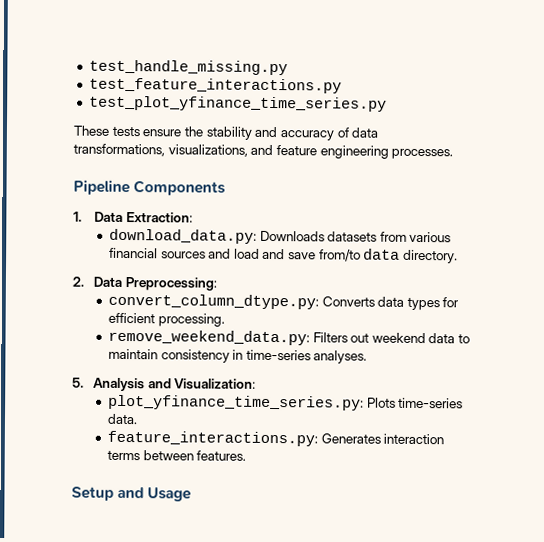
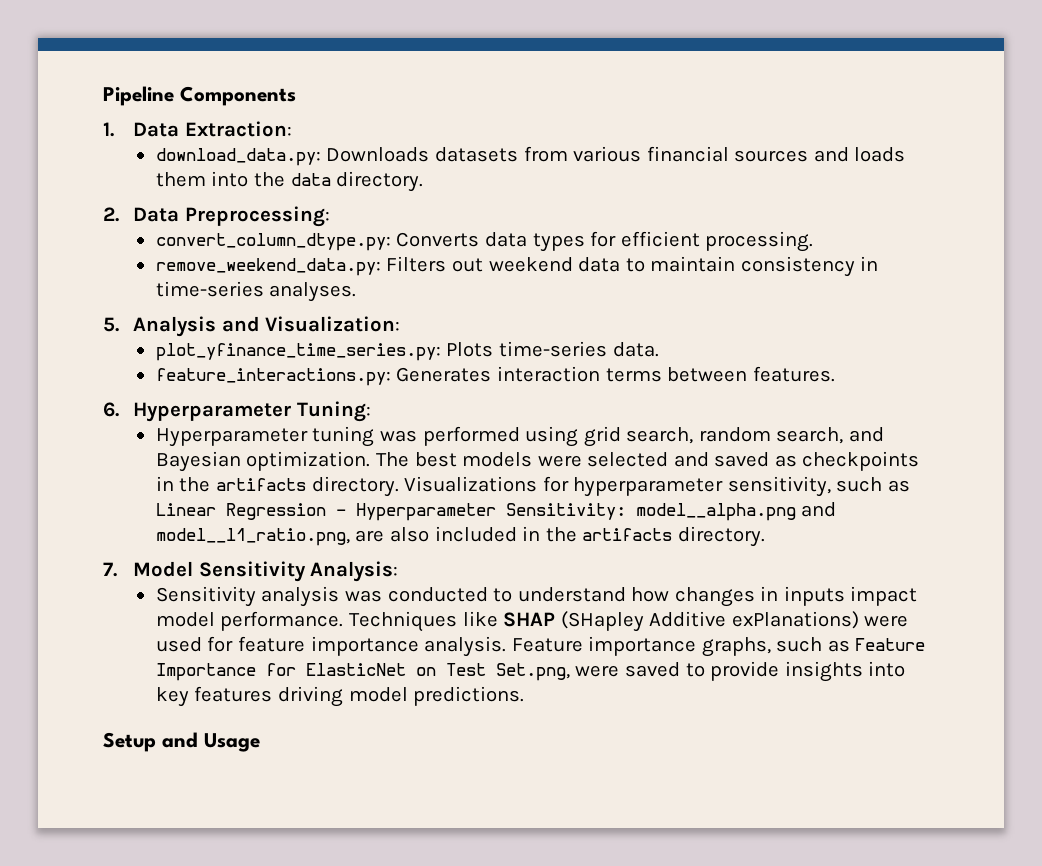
- test_handle_missing.py
- test_feature_interactions.py
- test_plot_yfinance_time_series.py
- These tests ensure the stability and accuracy of data transformations, visualizations, and feature engineering processes.
- download_data.py: Downloads datasets from various financial sources and load and save from/to data directory.
+ download_data.py: Downloads datasets from various financial sources and loads them into the data directory.
+ 6. Hyperparameter Tuning:
+ Hyperparameter tuning was performed using grid search, random search, and Bayesian optimization. The best models were selected and saved as checkpoints in the artifacts directory. Visualizations for hyperparameter sensitivity, such as Linear Regression - Hyperparameter Sensitivity: model__alpha.png and model__l1_ratio.png, are also included in the artifacts directory.
+ 7. Model Sensitivity Analysis:
+ Sensitivity analysis was conducted to understand how changes in inputs impact model performance. Techniques like SHAP (SHapley Additive exPlanations) were used for feature importance analysis. Feature importance graphs, such as Feature Importance for ElasticNet on Test Set.png, were saved to provide insights into key features driving model predictions.

